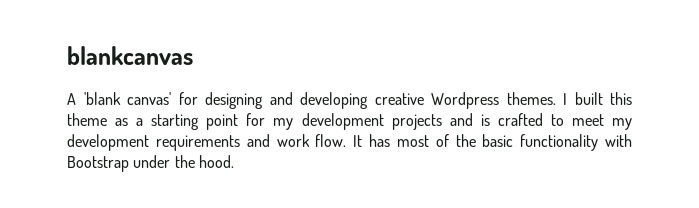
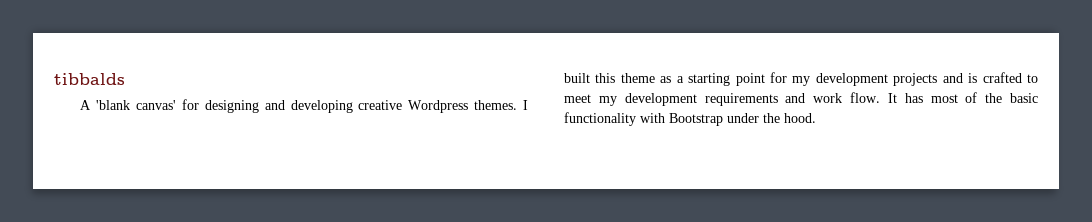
- blankcanvas
+ tibbalds

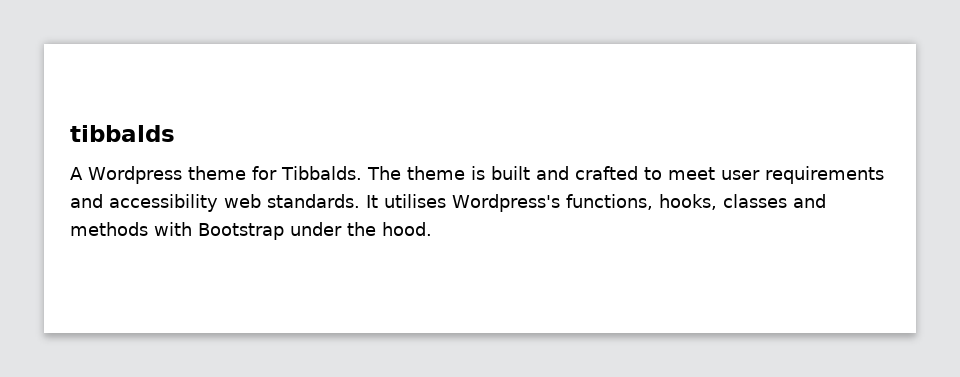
- A 'blank canvas' for designing and developing creative Wordpress themes. I built this theme as a starting point for my development projects and is crafted to meet my development requirements and work flow. It has most of the basic functionality with Bootstrap under the hood.
+ A Wordpress theme for Tibbalds. The theme is built and crafted to meet user requirements and accessibility web standards. It utilises Wordpress's functions, hooks, classes and methods with Bootstrap under the hood.

